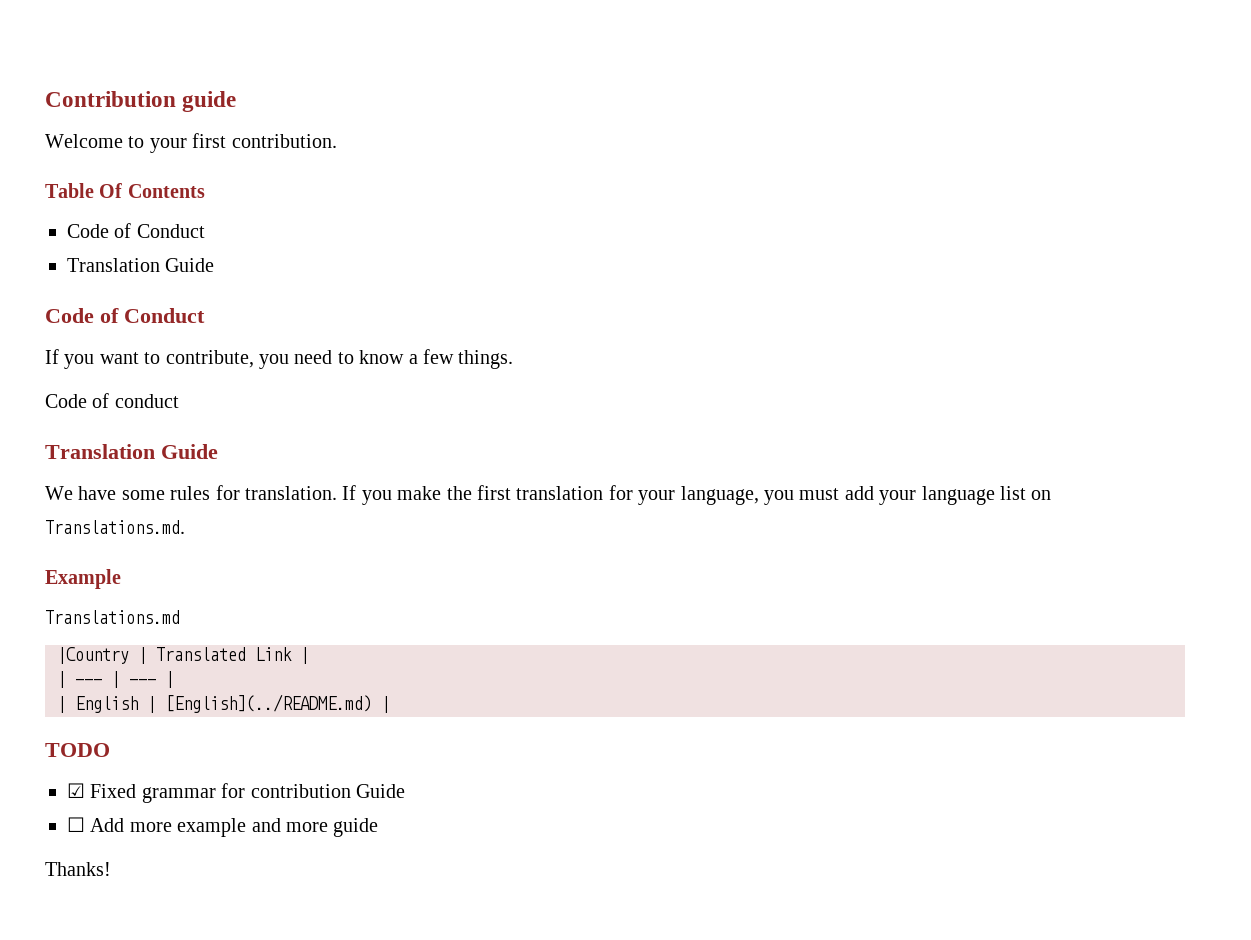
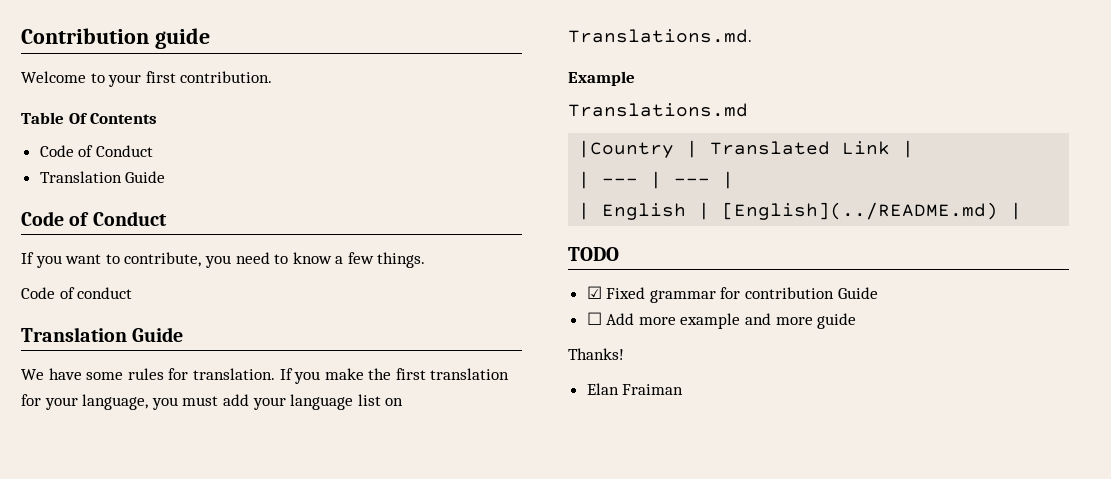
+ Elan Fraiman

